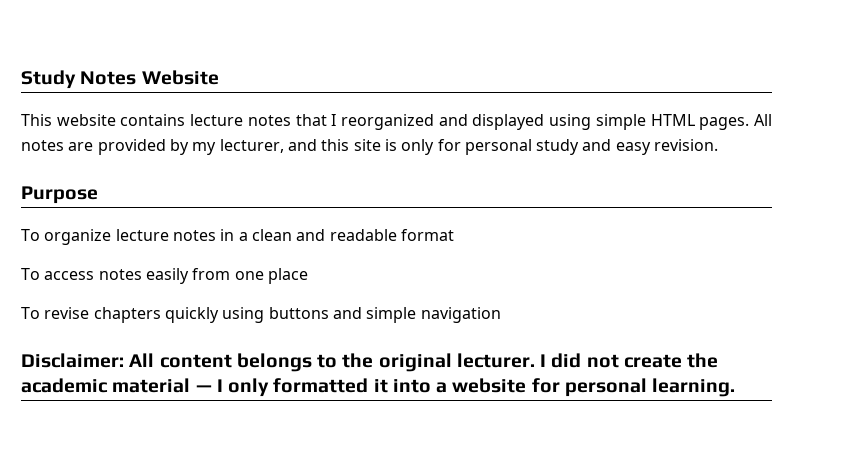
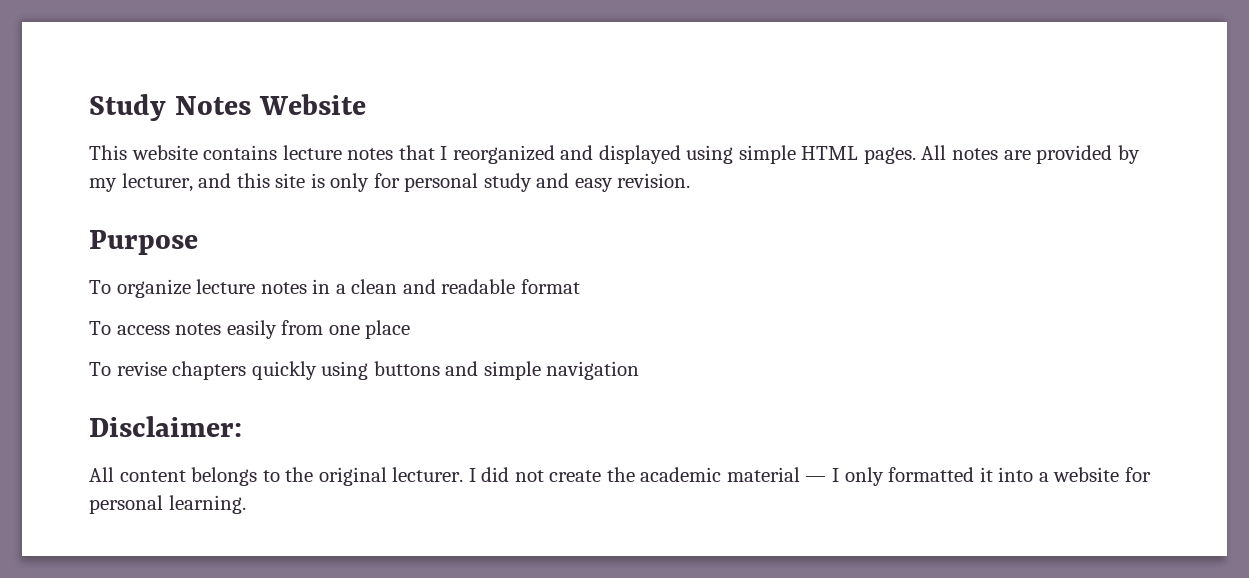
- Disclaimer: All content belongs to the original lecturer.
+ Disclaimer:
+ All content belongs to the original lecturer.

